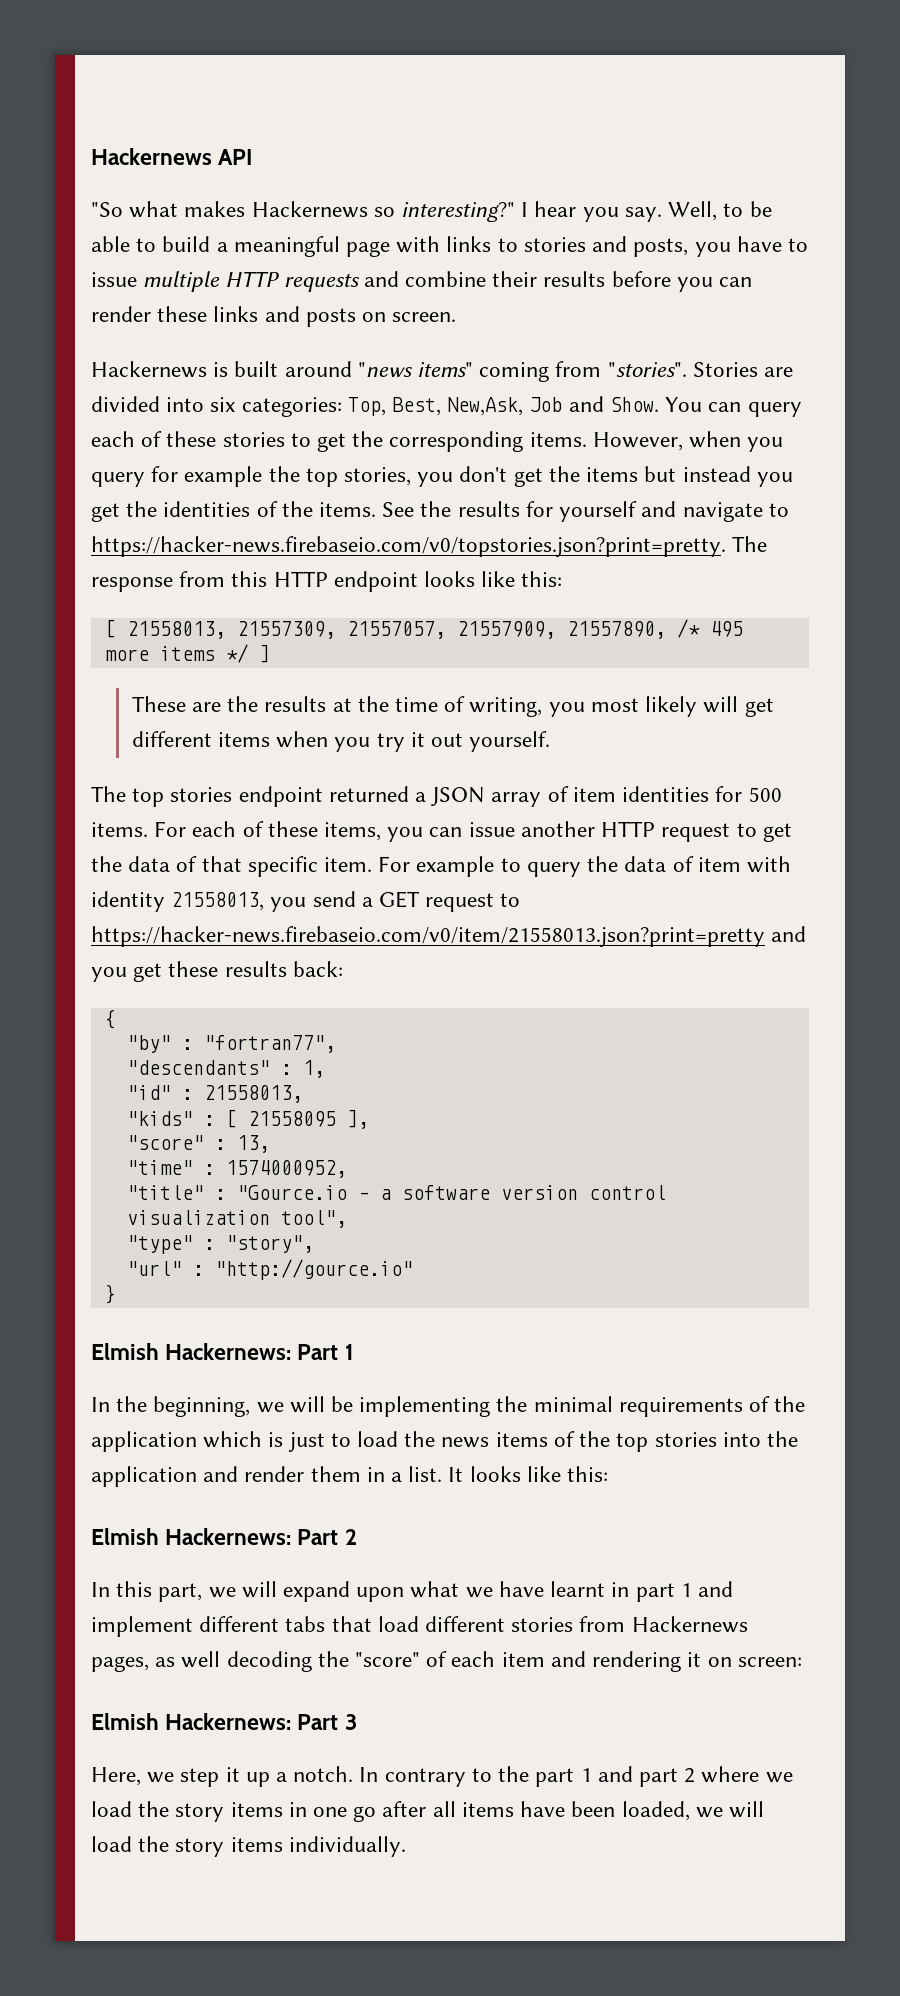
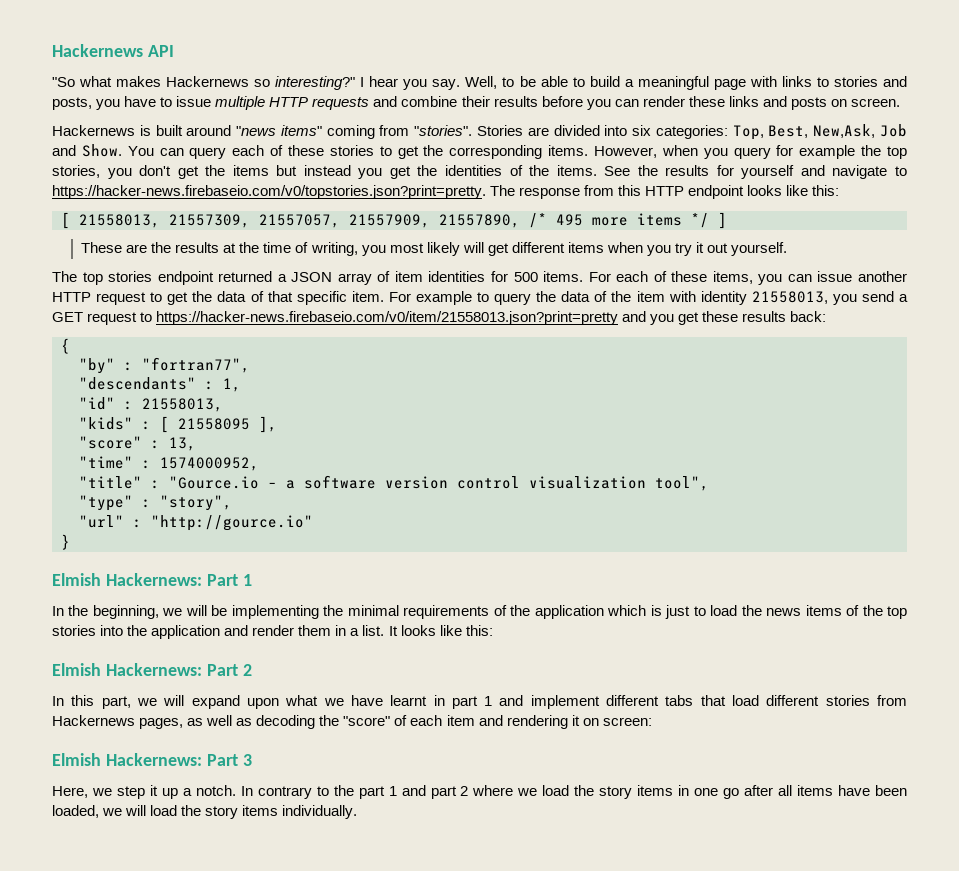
- For example to query the data of item with identity 21558013, you send a GET request to https://hacker-news.firebaseio.com/v0/item/21558013.json?print=pretty and you get these results back:
+ For example to query the data of the item with identity 21558013, you send a GET request to https://hacker-news.firebaseio.com/v0/item/21558013.json?print=pretty and you get these results back:
- In this part, we will expand upon what we have learnt in part 1 and implement different tabs that load different stories from Hackernews pages, as well decoding the "score" of each item and rendering it on screen:
+ In this part, we will expand upon what we have learnt in part 1 and implement different tabs that load different stories from Hackernews pages, as well as decoding the "score" of each item and rendering it on screen:

